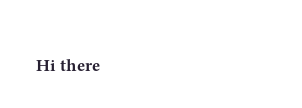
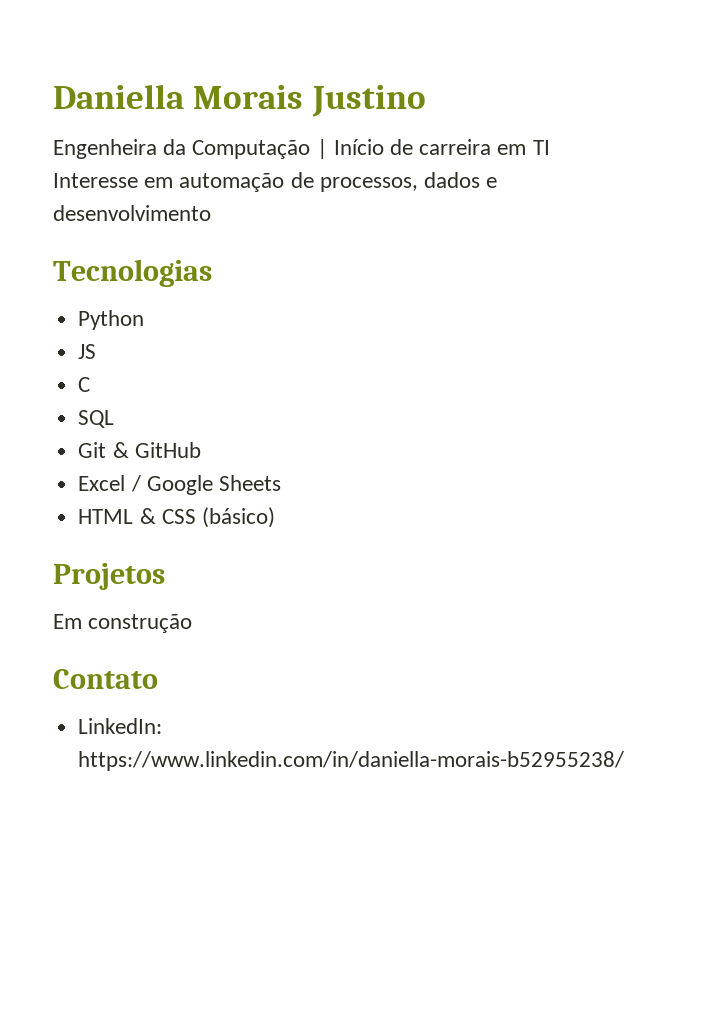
- Hi there
+ Daniella Morais Justino
+ Engenheira da Computação | Início de carreira em TI
+ Interesse em automação de processos, dados e desenvolvimento
+ Tecnologias
+ Python
+ JS
+ C
+ SQL
+ Git & GitHub
+ Excel / Google Sheets
+ HTML & CSS (básico)
+ Projetos
+ Em construção
+ Contato
+ LinkedIn: https://www.linkedin.com/in/daniella-morais-b52955238/

